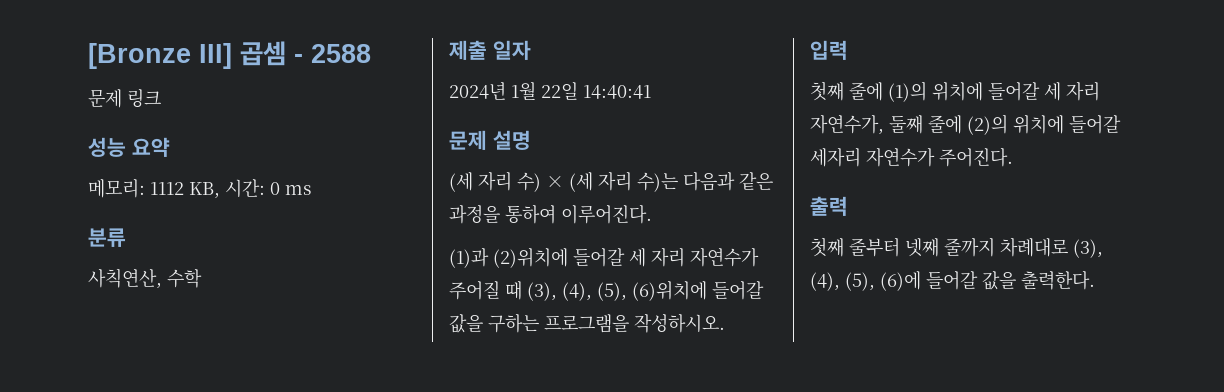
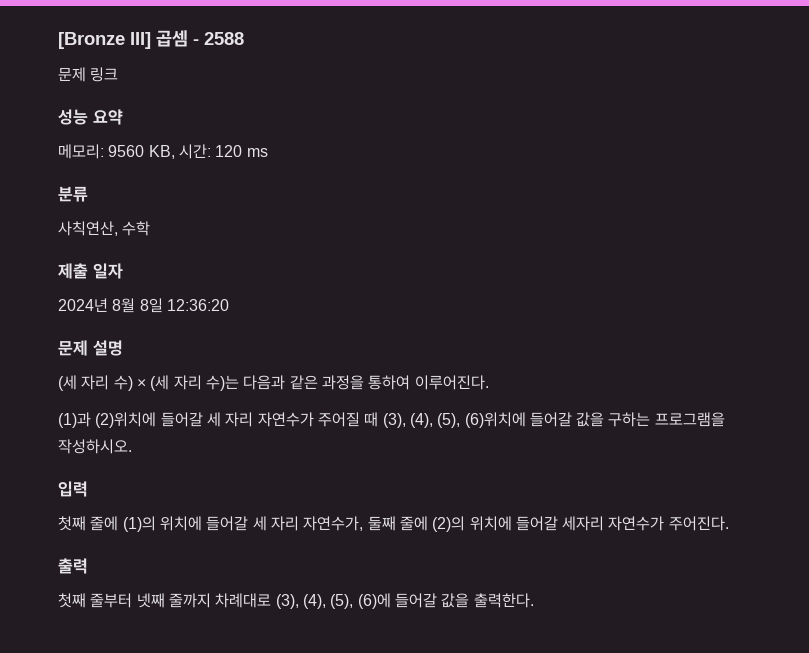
- 메모리: 1112 KB, 시간: 0 ms
+ 메모리: 9560 KB, 시간: 120 ms
- 2024년 1월 22일 14:40:41
+ 2024년 8월 8일 12:36:20

